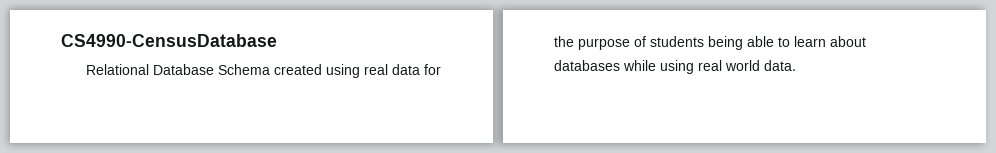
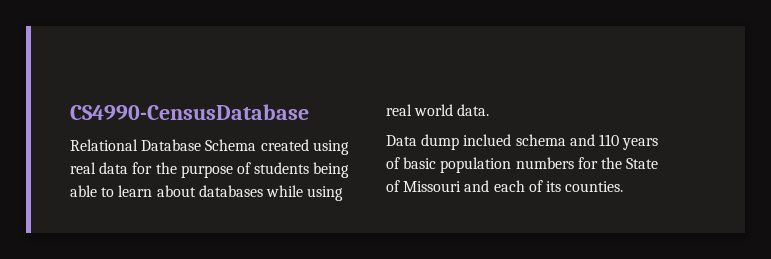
+ Data dump inclued schema and 110 years of basic population numbers for the State of Missouri and each of its counties.

